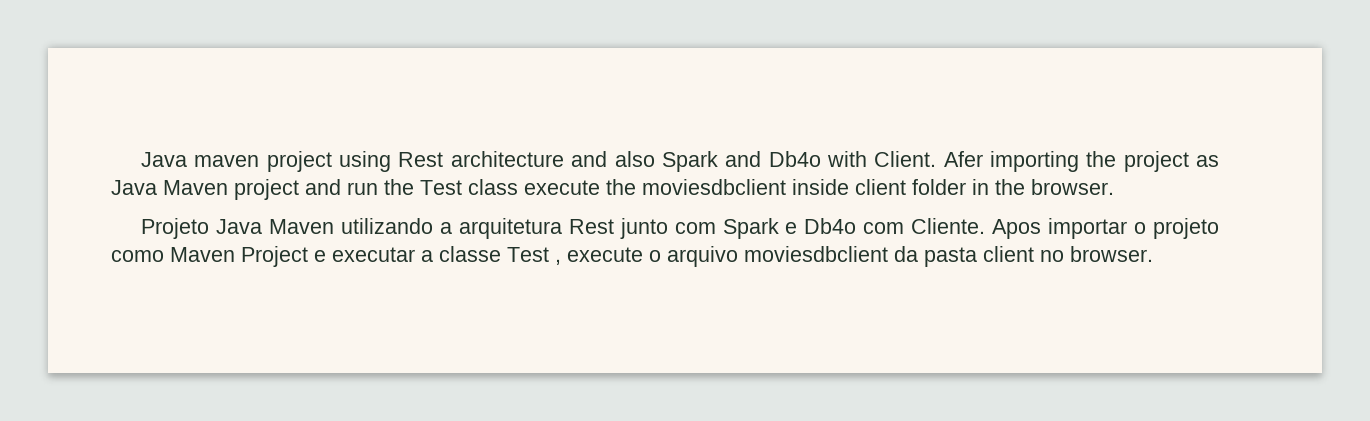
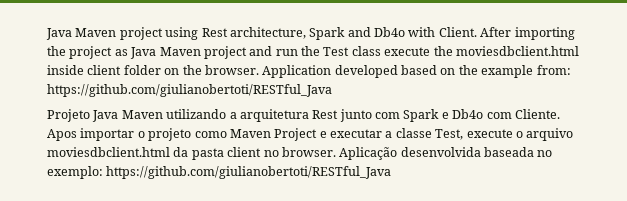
- Java maven project using Rest architecture and also Spark and Db4o with Client.
+ Java Maven project using Rest architecture, Spark and Db4o with Client.
- Afer importing the project as Java Maven project and run the Test class execute the moviesdbclient inside client folder in the browser.
+ After importing the project as Java Maven project and run the Test class execute the moviesdbclient.html inside client folder on the browser. Application developed based on the example from: https://github.com/giulianobertoti/RESTful_Java
- Apos importar o projeto como Maven Project e executar a classe Test , execute o arquivo moviesdbclient da pasta client no browser.
+ Apos importar o projeto como Maven Project e executar a classe Test, execute o arquivo moviesdbclient.html da pasta client no browser.
+ Aplicação desenvolvida baseada no exemplo: https://github.com/giulianobertoti/RESTful_Java

